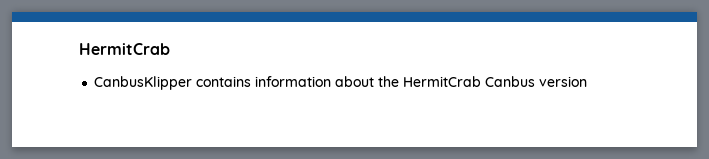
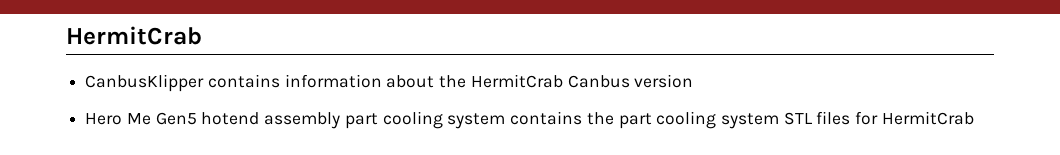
+ Hero Me Gen5 hotend assembly part cooling system contains the part cooling system STL files for HermitCrab

